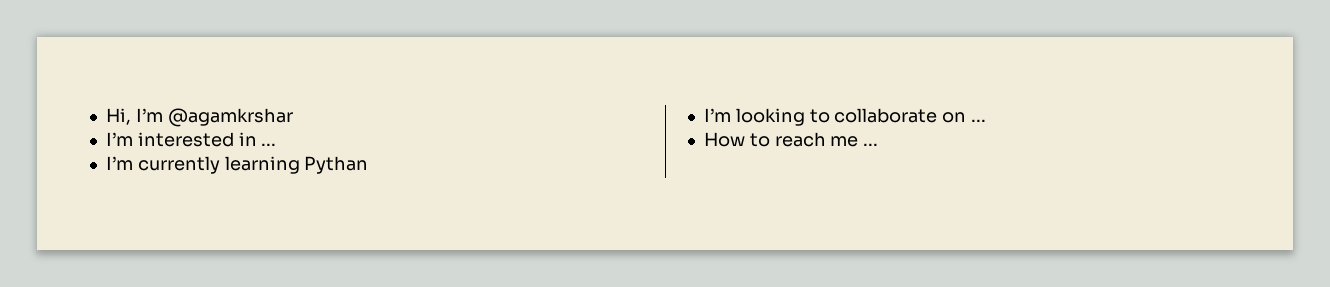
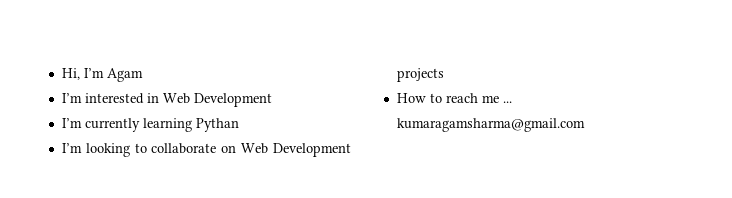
- Hi, I’m @agamkrshar
+ Hi, I’m Agam
- I’m interested in ...
+ I’m interested in Web Development
- I’m looking to collaborate on ...
+ I’m looking to collaborate on Web Development projects
- How to reach me ...
+ How to reach me ... kumaragamsharma@gmail.com

